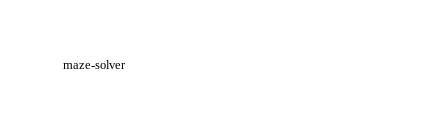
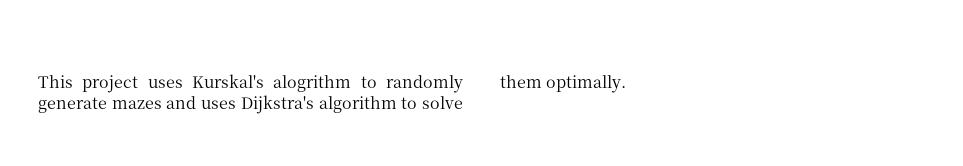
- maze-solver
+ This project uses Kurskal's alogrithm to randomly generate mazes and uses Dijkstra's algorithm to solve them optimally.

